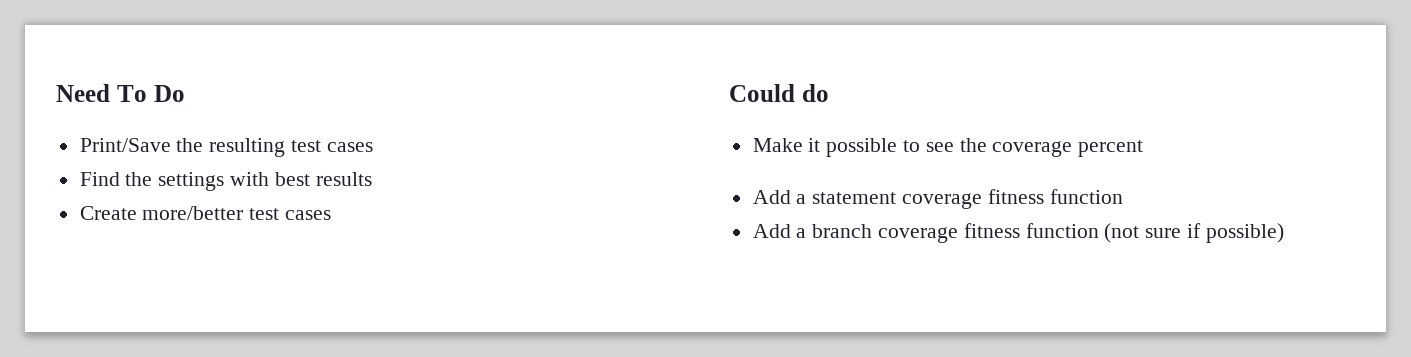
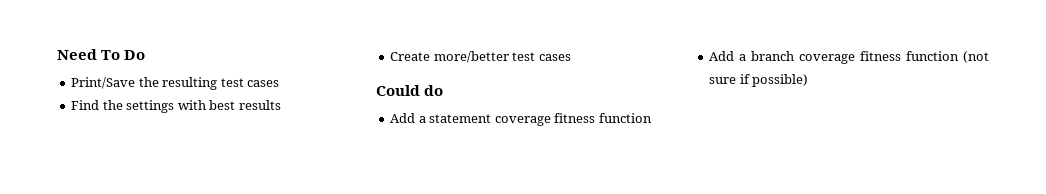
- Make it possible to see the coverage percent

